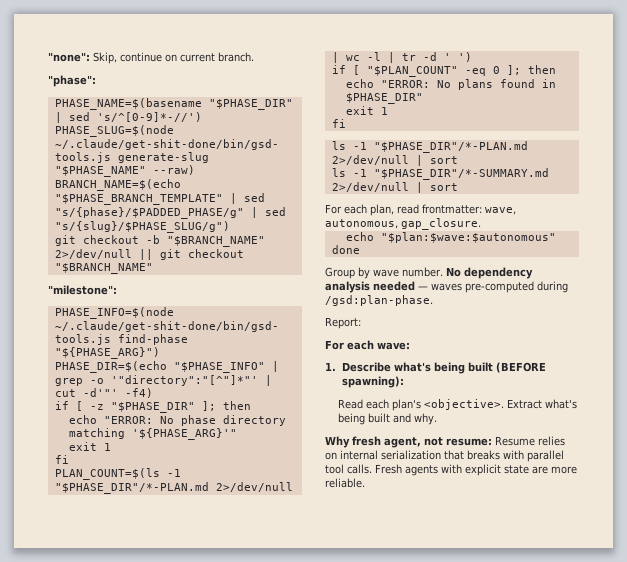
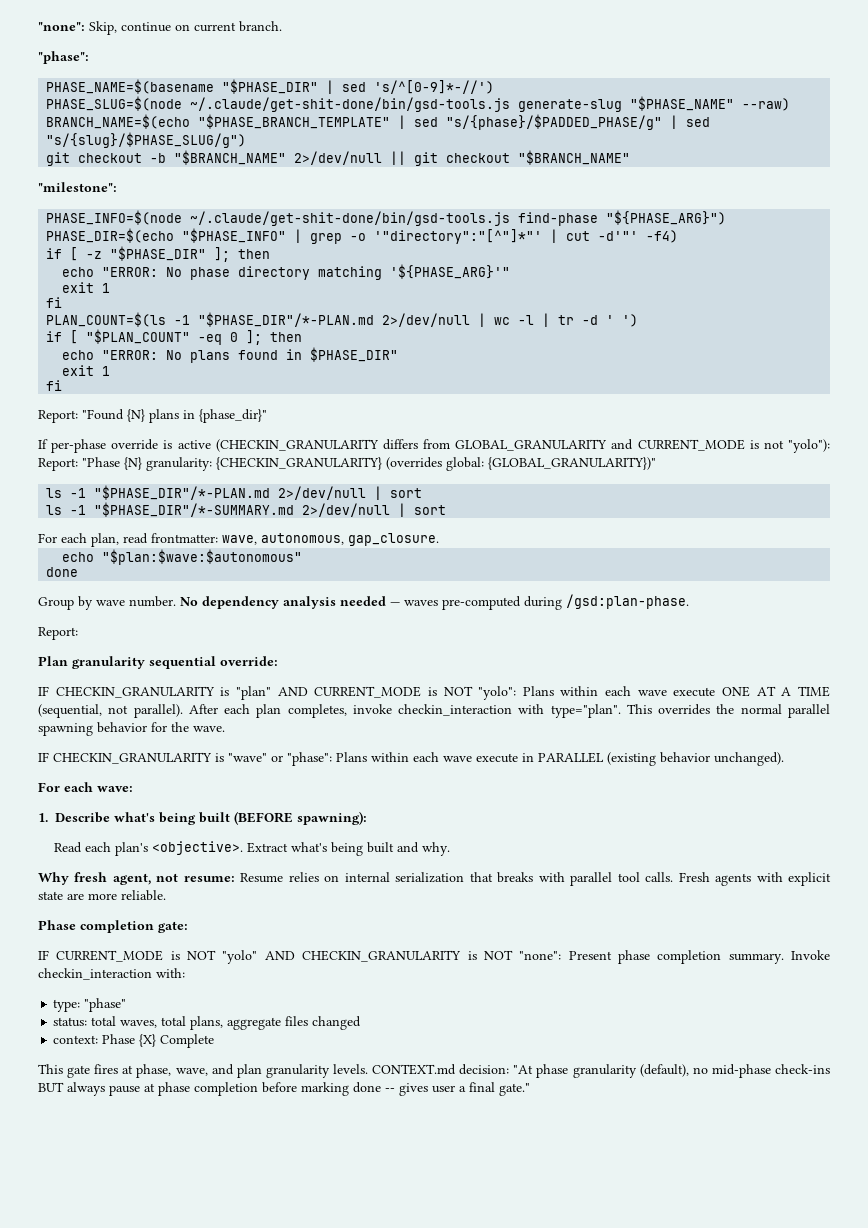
+ Report: "Found {N} plans in {phase_dir}"
+ If per-phase override is active (CHECKIN_GRANULARITY differs from GLOBAL_GRANULARITY and CURRENT_MODE is not "yolo"): Report: "Phase {N} granularity: {CHECKIN_GRANULARITY} (overrides global: {GLOBAL_GRANULARITY})"
+ Plan granularity sequential override:
+ IF CHECKIN_GRANULARITY is "plan" AND CURRENT_MODE is NOT "yolo": Plans within each wave execute ONE AT A TIME (sequential, not parallel). After each plan completes, invoke checkin_interaction with type="plan". This overrides the normal parallel spawning behavior for the wave.
+ IF CHECKIN_GRANULARITY is "wave" or "phase": Plans within each wave execute in PARALLEL (existing behavior unchanged).
+ Phase completion gate:
+ IF CURRENT_MODE is NOT "yolo" AND CHECKIN_GRANULARITY is NOT "none": Present phase completion summary. Invoke checkin_interaction with:
+ type: "phase"
+ status: total waves, total plans, aggregate files changed
+ context: Phase {X} Complete
+ This gate fires at phase, wave, and plan granularity levels. CONTEXT.md decision: "At phase granularity (default), no mid-phase check-ins BUT always pause at phase completion before marking done -- gives user a final gate."

